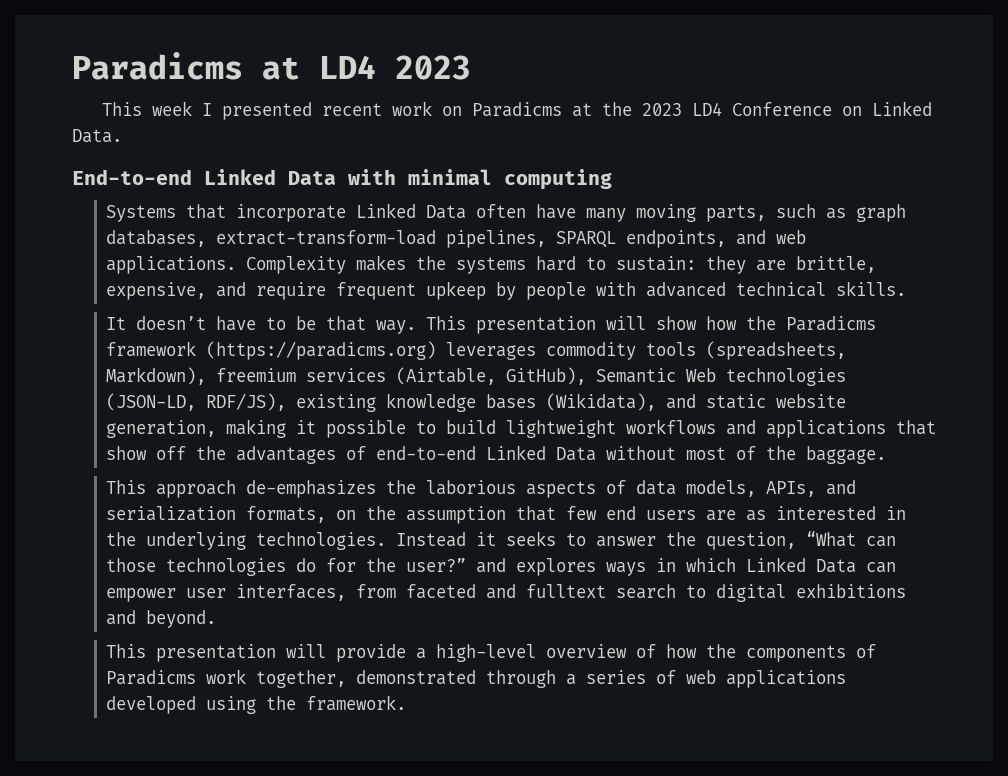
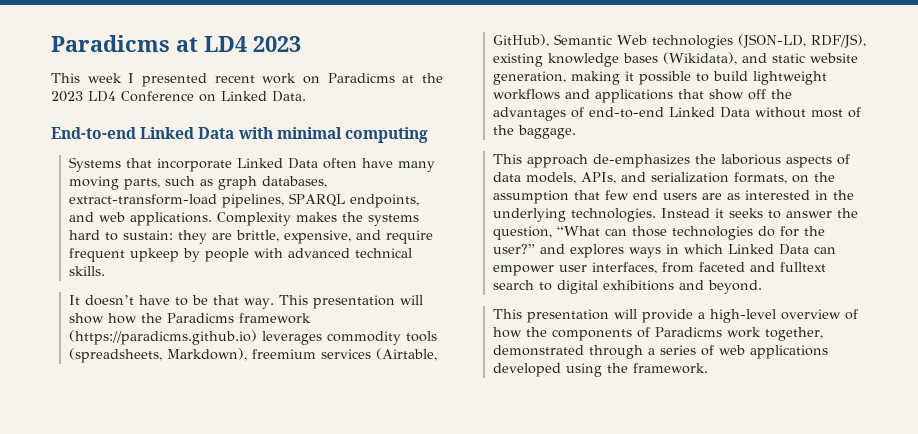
- This presentation will show how the Paradicms framework (https://paradicms.org) leverages commodity tools (spreadsheets, Markdown), freemium services (Airtable, GitHub), Semantic Web technologies (JSON-LD, RDF/JS), existing knowledge bases (Wikidata), and static website generation, making it possible to build lightweight workflows and applications that show off the advantages of end-to-end Linked Data without most of the baggage.
+ This presentation will show how the Paradicms framework (https://paradicms.github.io) leverages commodity tools (spreadsheets, Markdown), freemium services (Airtable, GitHub), Semantic Web technologies (JSON-LD, RDF/JS), existing knowledge bases (Wikidata), and static website generation, making it possible to build lightweight workflows and applications that show off the advantages of end-to-end Linked Data without most of the baggage.

